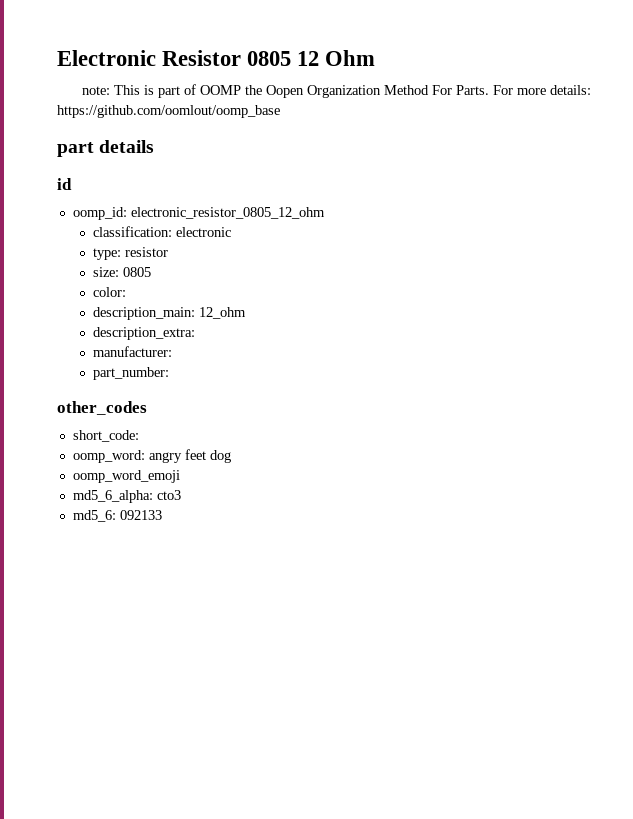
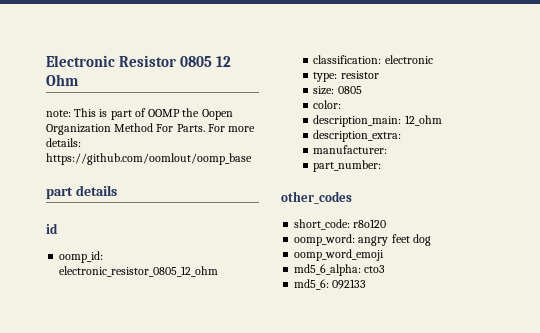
- short_code:
+ short_code: r8o120

